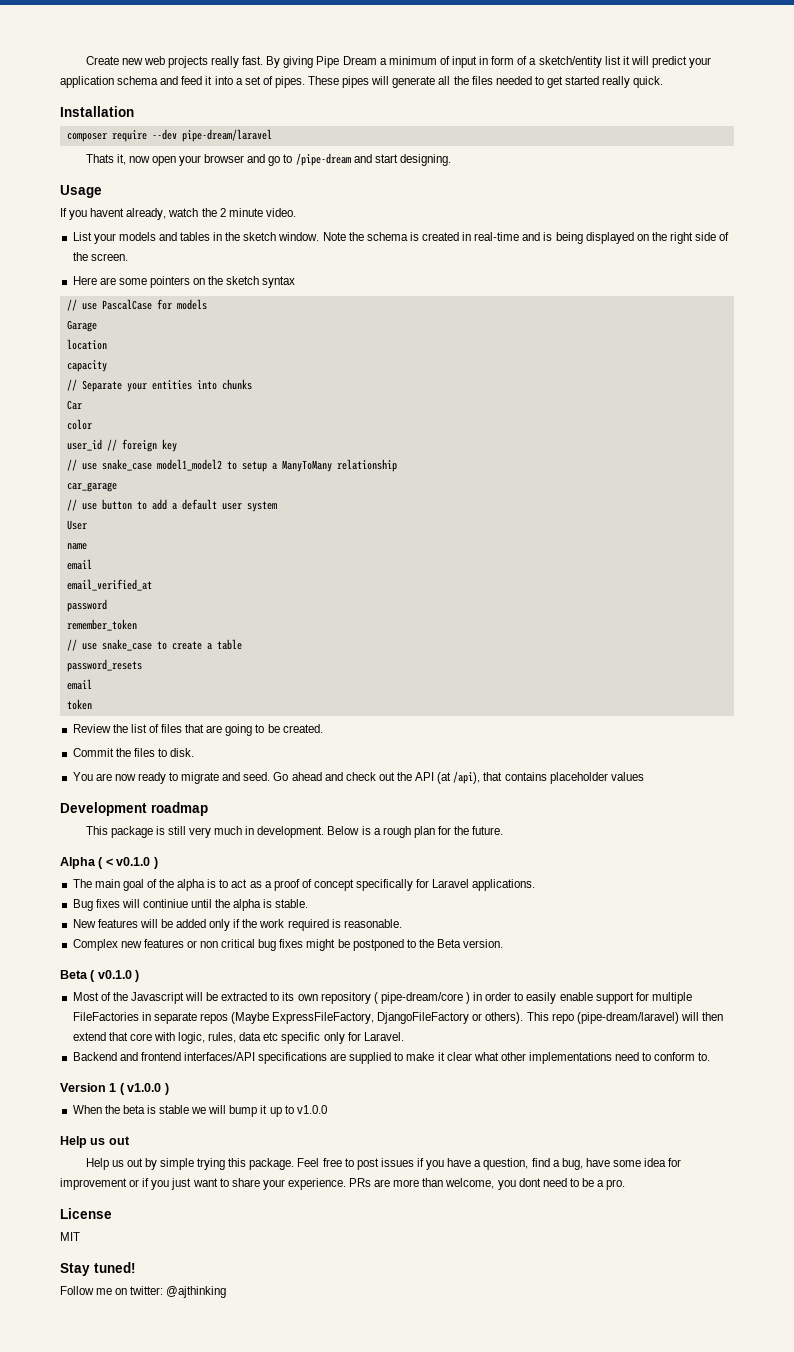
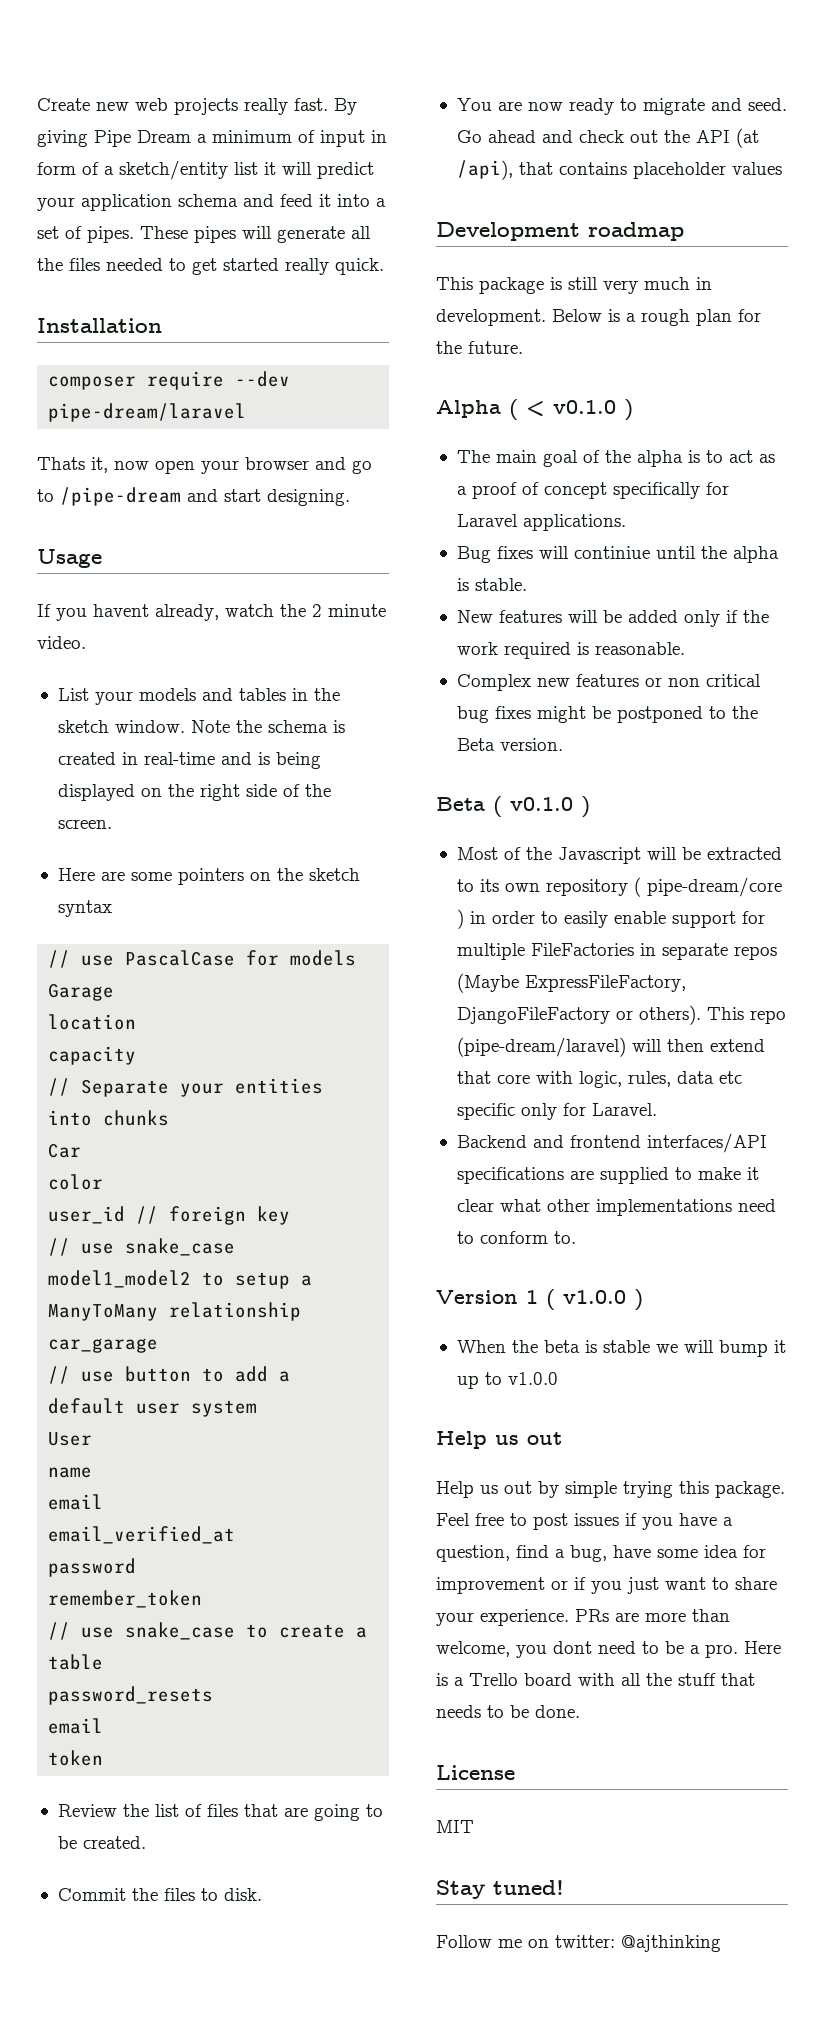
+ Here is a Trello board with all the stuff that needs to be done.

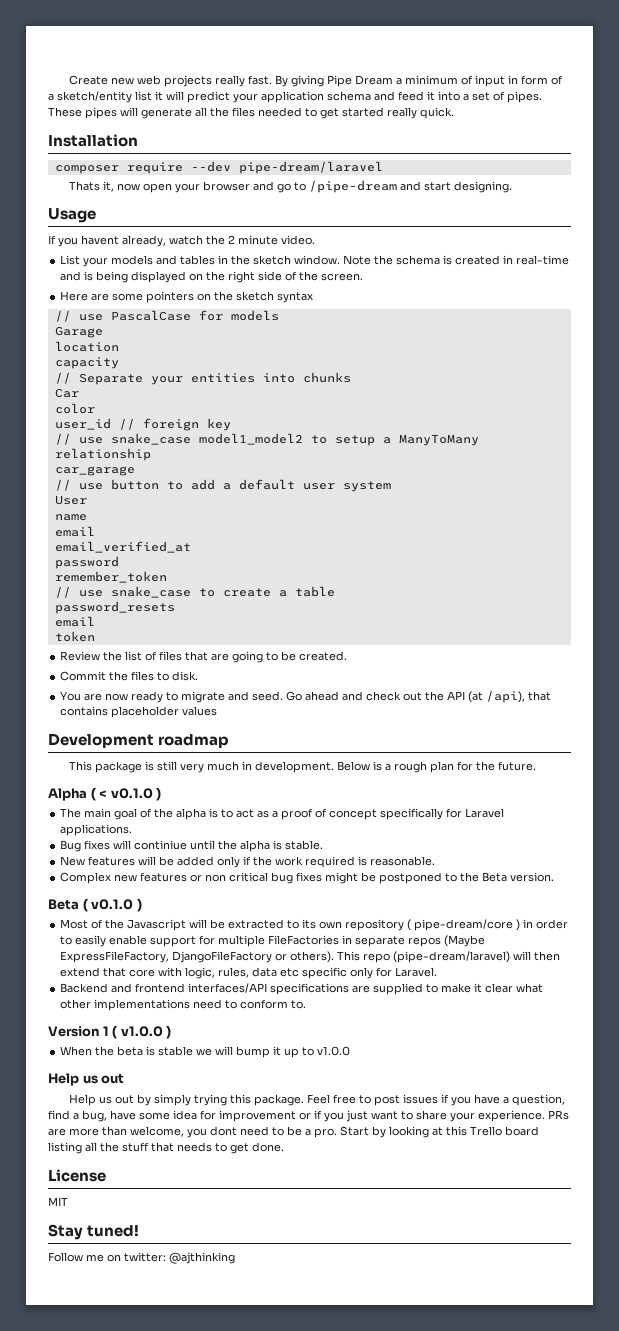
- Help us out by simple trying this package.
+ Help us out by simply trying this package.
- Here is a Trello board with all the stuff that needs to be done.
+ Start by looking at this Trello board listing all the stuff that needs to get done.

